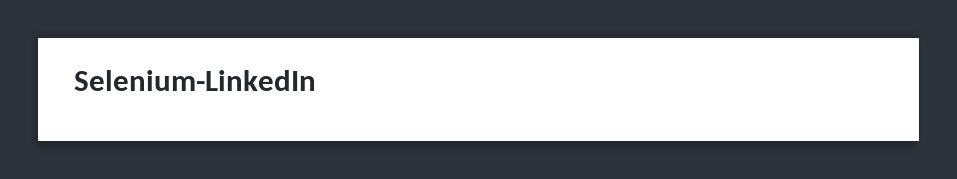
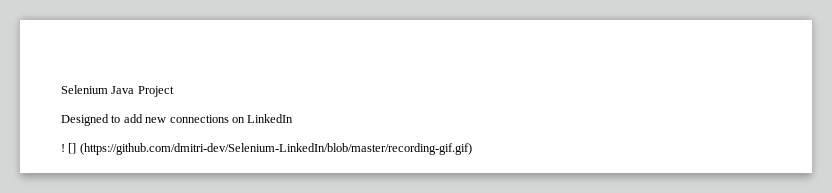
- Selenium-LinkedIn
+ Selenium Java Project
+ Designed to add new connections on LinkedIn
+ ! [] (https://github.com/dmitri-dev/Selenium-LinkedIn/blob/master/recording-gif.gif)

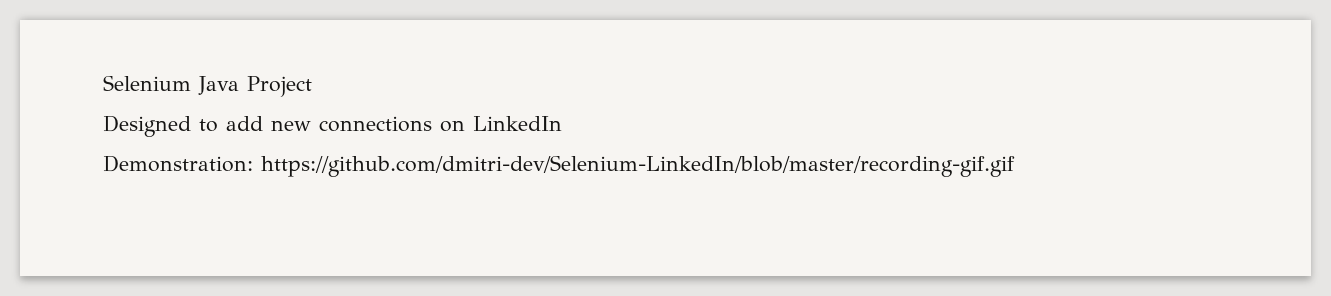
- ! [] (https://github.com/dmitri-dev/Selenium-LinkedIn/blob/master/recording-gif.gif)
+ Demonstration: https://github.com/dmitri-dev/Selenium-LinkedIn/blob/master/recording-gif.gif

